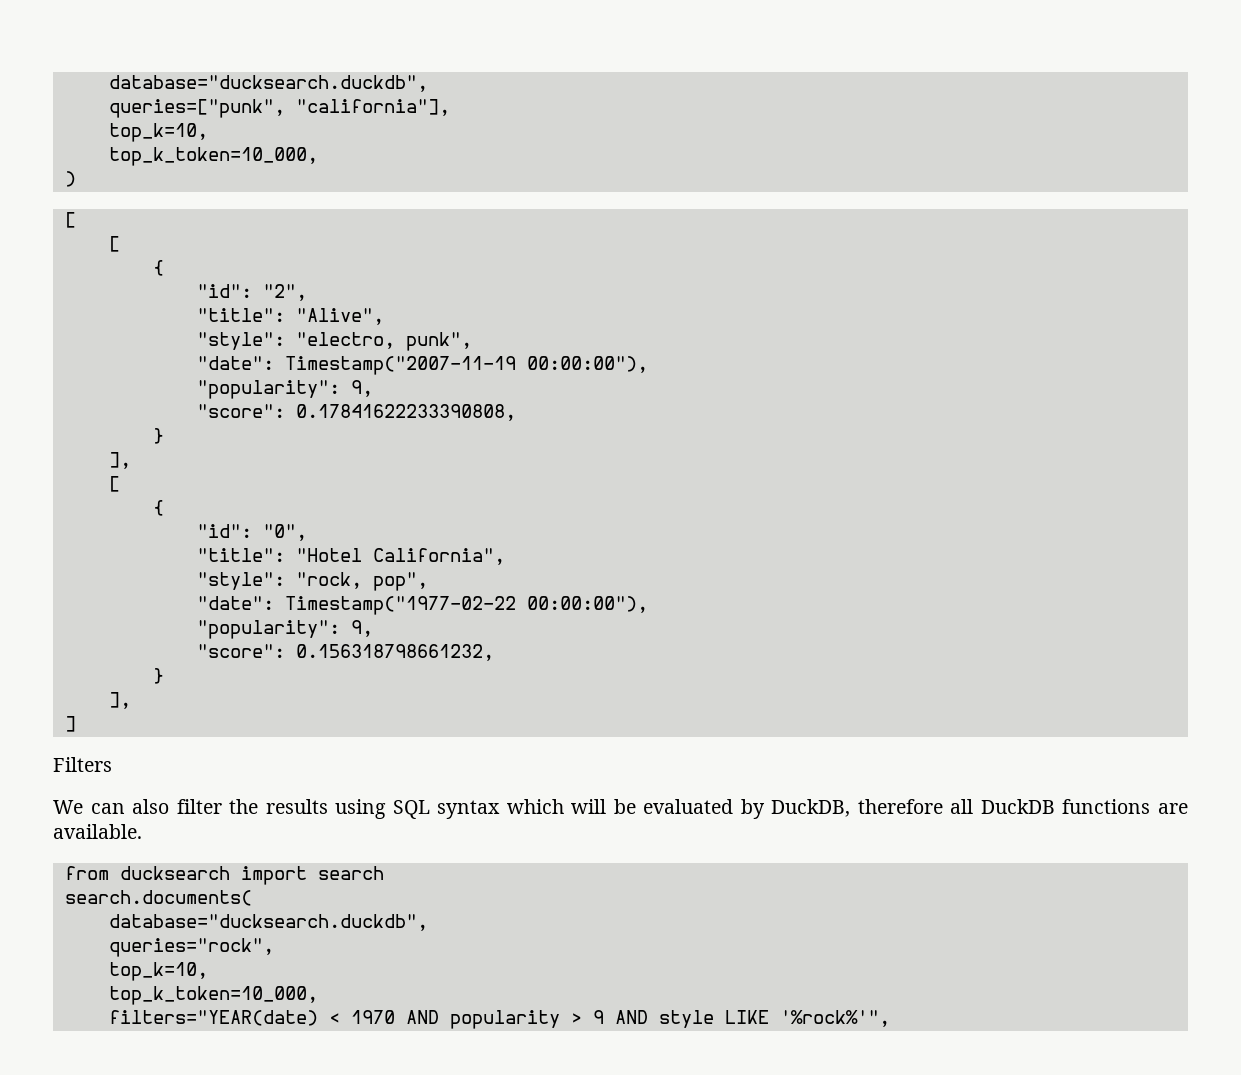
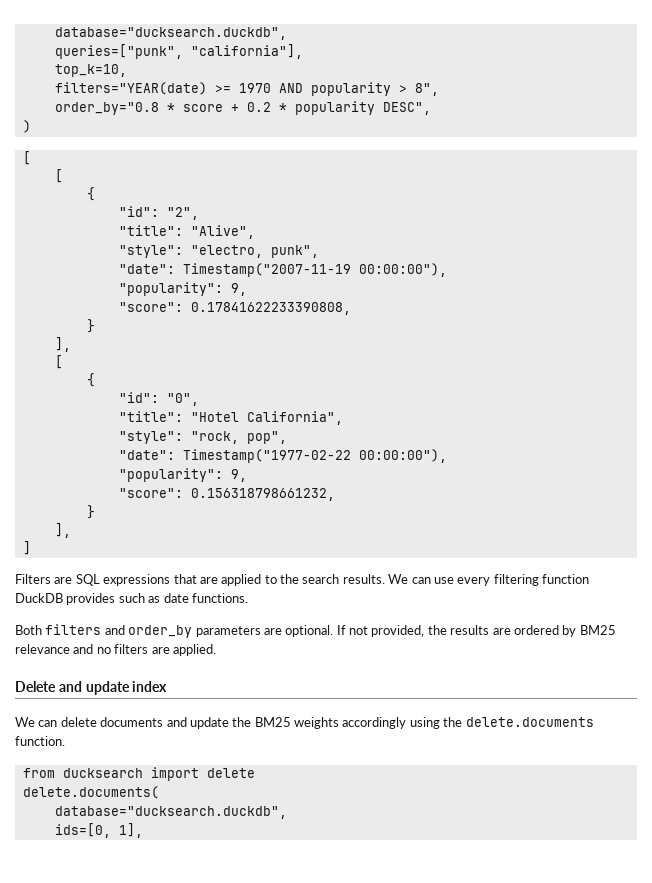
  queries=["punk", "california"],
  top_k=10,
- top_k_token=10_000,
+ filters="YEAR(date) >= 1970 AND popularity > 8",
+ order_by="0.8 * score + 0.2 * popularity DESC",
- Filters
- We can also filter the results using SQL syntax which will be evaluated by DuckDB, therefore all DuckDB functions are available.
+ Filters are SQL expressions that are applied to the search results. We can use every filtering function DuckDB provides such as date functions.
+ Both filters and order_by parameters are optional. If not provided, the results are ordered by BM25 relevance and no filters are applied.
+ Delete and update index
+ We can delete documents and update the BM25 weights accordingly using the delete.documents function.
- from ducksearch import search
- search.documents(
+ from ducksearch import delete
+ delete.documents(
  database="ducksearch.duckdb",
- queries="rock",
- top_k=10,
- top_k_token=10_000,
- filters="YEAR(date) < 1970 AND popularity > 9 AND style LIKE '%rock%'",
+ ids=[0, 1],

